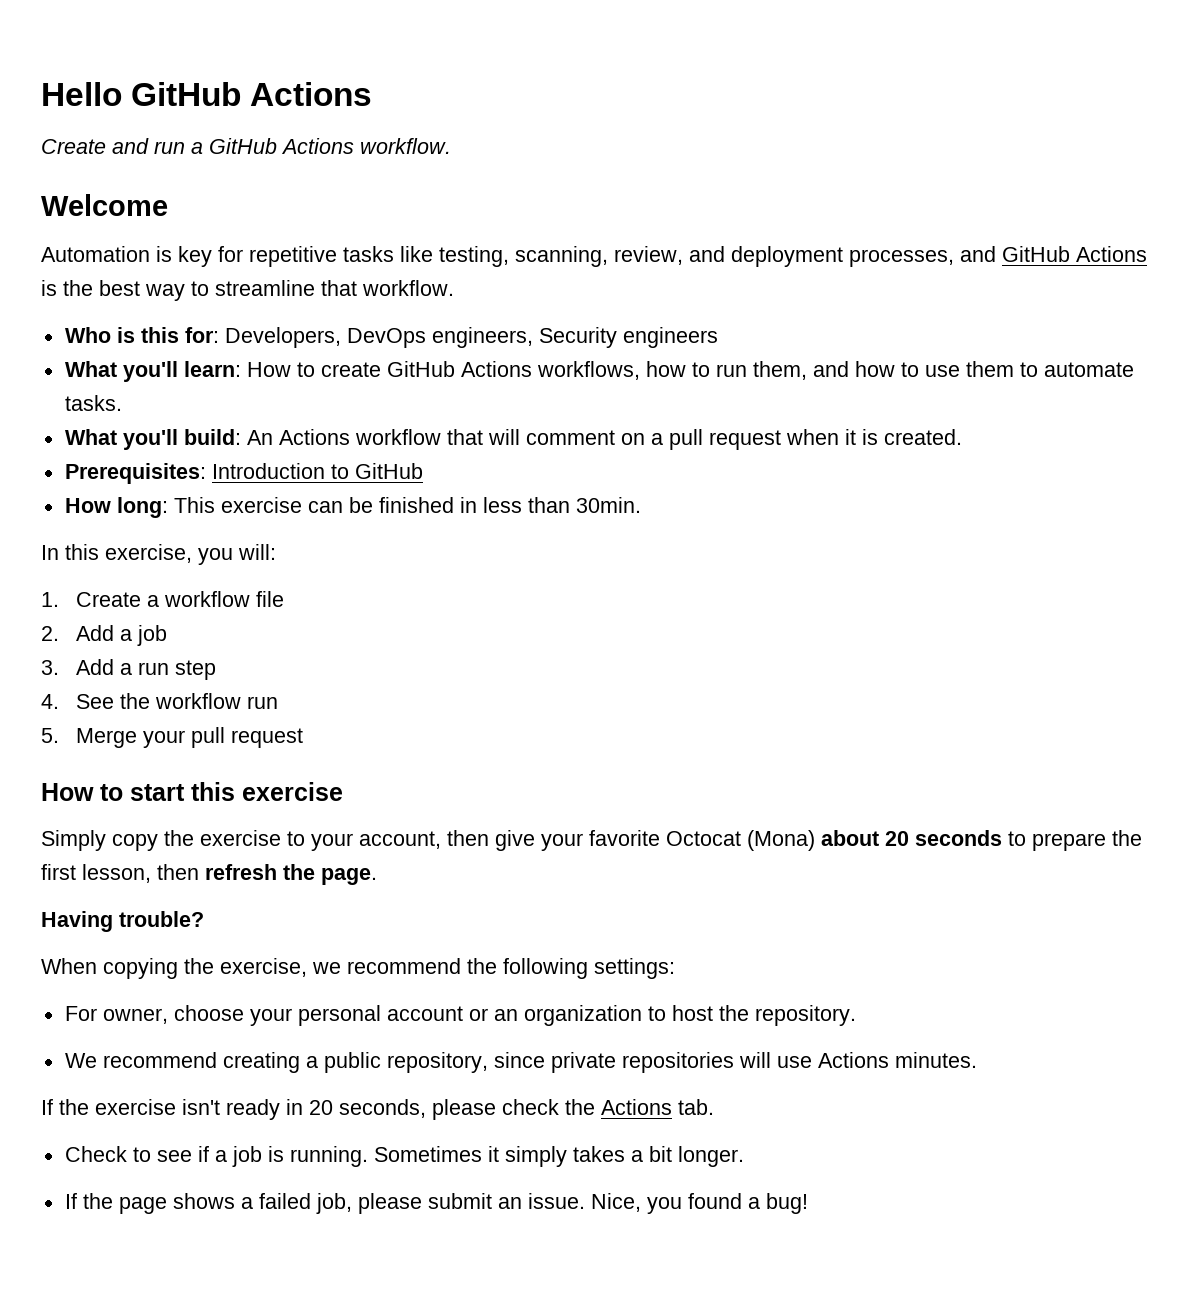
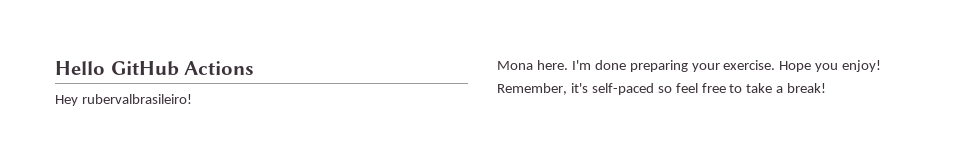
- Create and run a GitHub Actions workflow.
- Welcome
- Automation is key for repetitive tasks like testing, scanning, review, and deployment processes, and GitHub Actions is the best way to streamline that workflow.
- Who is this for: Developers, DevOps engineers, Security engineers
- What you'll learn: How to create GitHub Actions workflows, how to run them, and how to use them to automate tasks.
- What you'll build: An Actions workflow that will comment on a pull request when it is created.
- Prerequisites: Introduction to GitHub
- How long: This exercise can be finished in less than 30min.
- In this exercise, you will:
- 1. Create a workflow file
- 2. Add a job
- 3. Add a run step
- 4. See the workflow run
- 5. Merge your pull request
- How to start this exercise
- Simply copy the exercise to your account, then give your favorite Octocat (Mona) about 20 seconds to prepare the first lesson, then refresh the page.
- Having trouble?
- When copying the exercise, we recommend the following settings:
- For owner, choose your personal account or an organization to host the repository.
- We recommend creating a public repository, since private repositories will use Actions minutes.
- If the exercise isn't ready in 20 seconds, please check the Actions tab.
- Check to see if a job is running. Sometimes it simply takes a bit longer.
- If the page shows a failed job, please submit an issue. Nice, you found a bug!
+ Hey rubervalbrasileiro!
+ Mona here. I'm done preparing your exercise. Hope you enjoy!
+ Remember, it's self-paced so feel free to take a break!

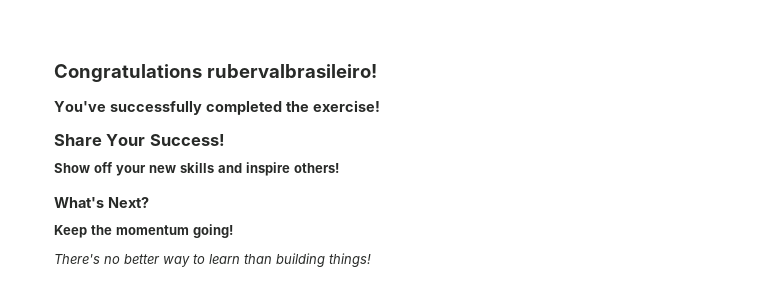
- Hello GitHub Actions
- Hey rubervalbrasileiro!
- Mona here. I'm done preparing your exercise. Hope you enjoy!
- Remember, it's self-paced so feel free to take a break!
+ Congratulations rubervalbrasileiro!
+ You've successfully completed the exercise!
+ Share Your Success!
+ Show off your new skills and inspire others!
+ What's Next?
+ Keep the momentum going!
+ There's no better way to learn than building things!

